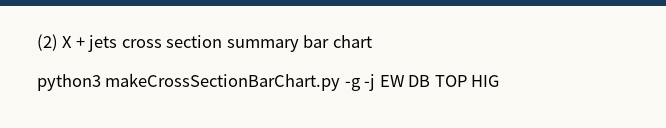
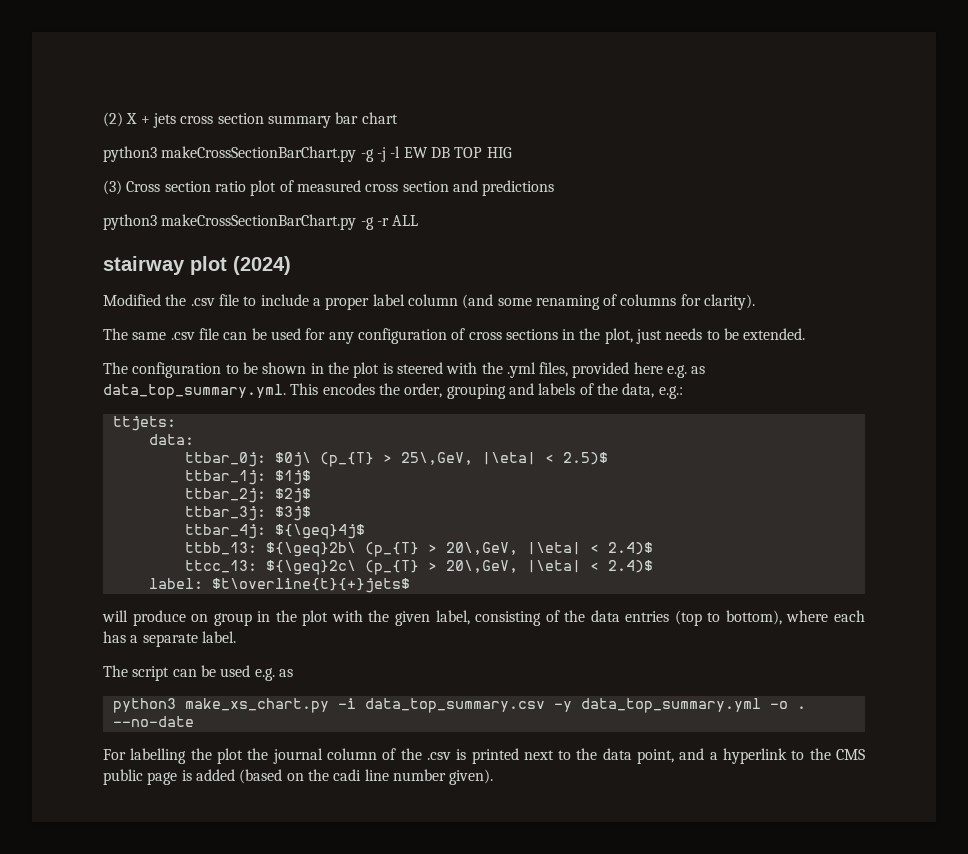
- python3 makeCrossSectionBarChart.py -g -j EW DB TOP HIG
+ python3 makeCrossSectionBarChart.py -g -j -l EW DB TOP HIG
+ (3) Cross section ratio plot of measured cross section and predictions
+ python3 makeCrossSectionBarChart.py -g -r ALL
+ stairway plot (2024)
+ Modified the .csv file to include a proper label column (and some renaming of columns for clarity).
+ The same .csv file can be used for any configuration of cross sections in the plot, just needs to be extended.
+ The configuration to be shown in the plot is steered with the .yml files, provided here e.g. as data_top_summary.yml. This encodes the order, grouping and labels of the data, e.g.:
+ ttjets:
+ data:
+ ttbar_0j: $0j\ (p_{T} > 25\,GeV, |\eta| < 2.5)$
+ ttbar_1j: $1j$
+ ttbar_2j: $2j$
+ ttbar_3j: $3j$
+ ttbar_4j: ${\geq}4j$
+ ttbb_13: ${\geq}2b\ (p_{T} > 20\,GeV, |\eta| < 2.4)$
+ ttcc_13: ${\geq}2c\ (p_{T} > 20\,GeV, |\eta| < 2.4)$
+ label: $t\overline{t}{+}jets$
+ will produce on group in the plot with the given label, consisting of the data entries (top to bottom), where each has a separate label.
+ The script can be used e.g. as
+ python3 make_xs_chart.py -i data_top_summary.csv -y data_top_summary.yml -o . --no-date
+ For labelling the plot the journal column of the .csv is printed next to the data point, and a hyperlink to the CMS public page is added (based on the cadi line number given).

